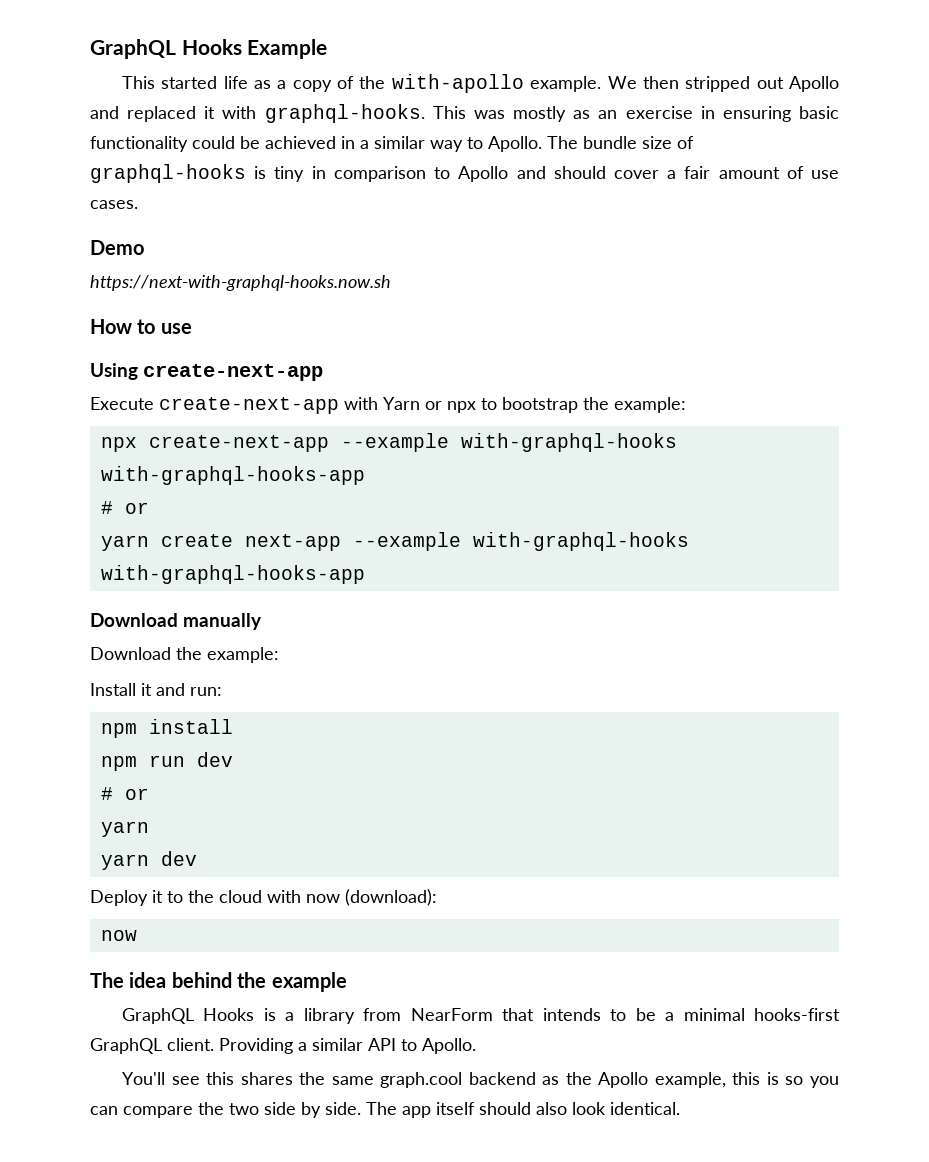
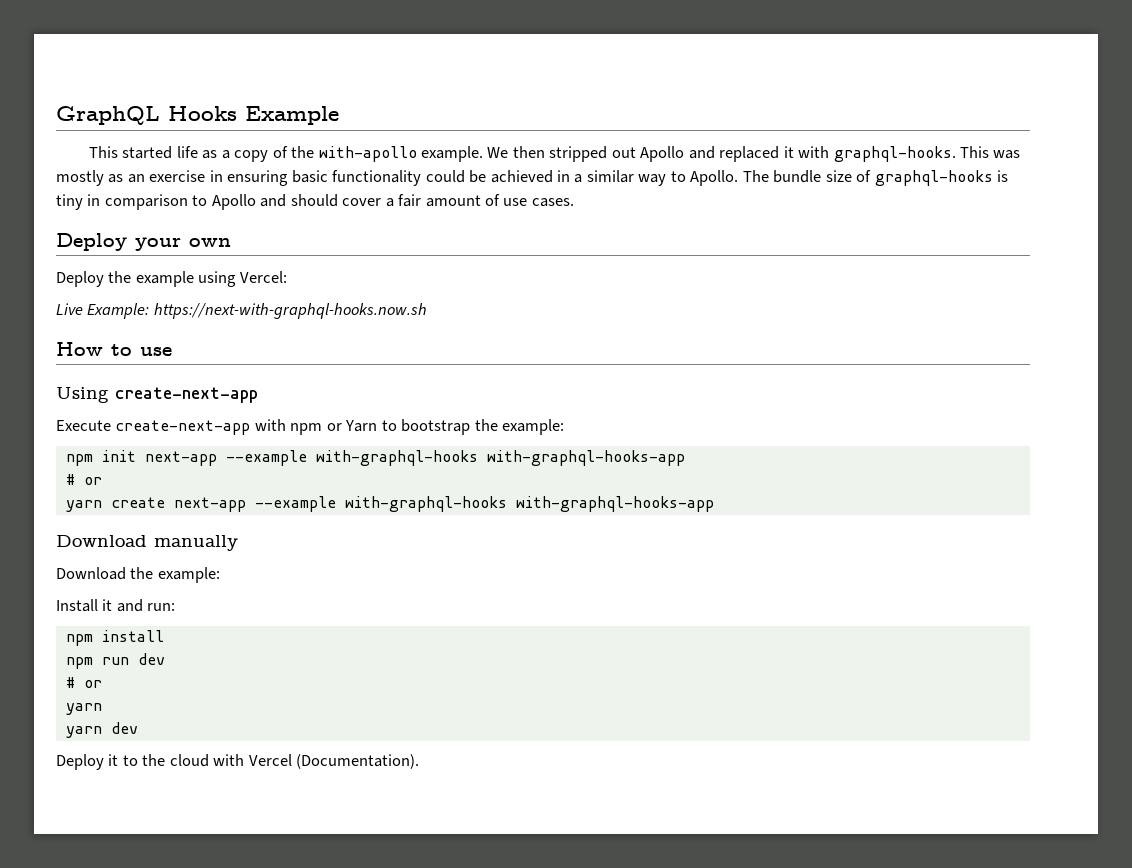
- Demo
- https://next-with-graphql-hooks.now.sh
+ Deploy your own
+ Deploy the example using Vercel:
+ Live Example: https://next-with-graphql-hooks.now.sh
- Execute create-next-app with Yarn or npx to bootstrap the example:
+ Execute create-next-app with npm or Yarn to bootstrap the example:
- npx create-next-app --example with-graphql-hooks with-graphql-hooks-app
+ npm init next-app --example with-graphql-hooks with-graphql-hooks-app
- Deploy it to the cloud with now (download):
- now
- The idea behind the example
- GraphQL Hooks is a library from NearForm that intends to be a minimal hooks-first GraphQL client. Providing a similar API to Apollo.
- You'll see this shares the same graph.cool backend as the Apollo example, this is so you can compare the two side by side. The app itself should also look identical.
+ Deploy it to the cloud with Vercel (Documentation).

